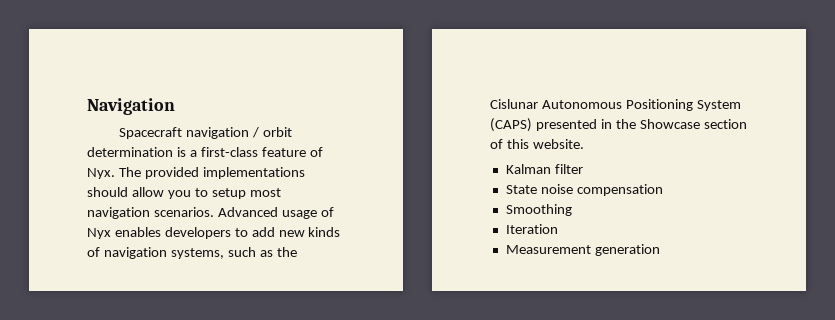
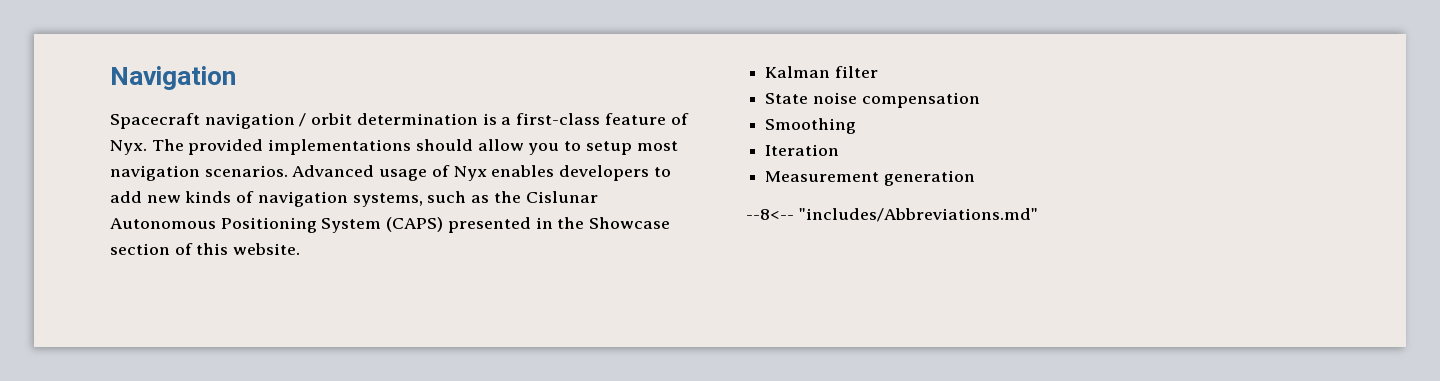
+ --8<-- "includes/Abbreviations.md"

